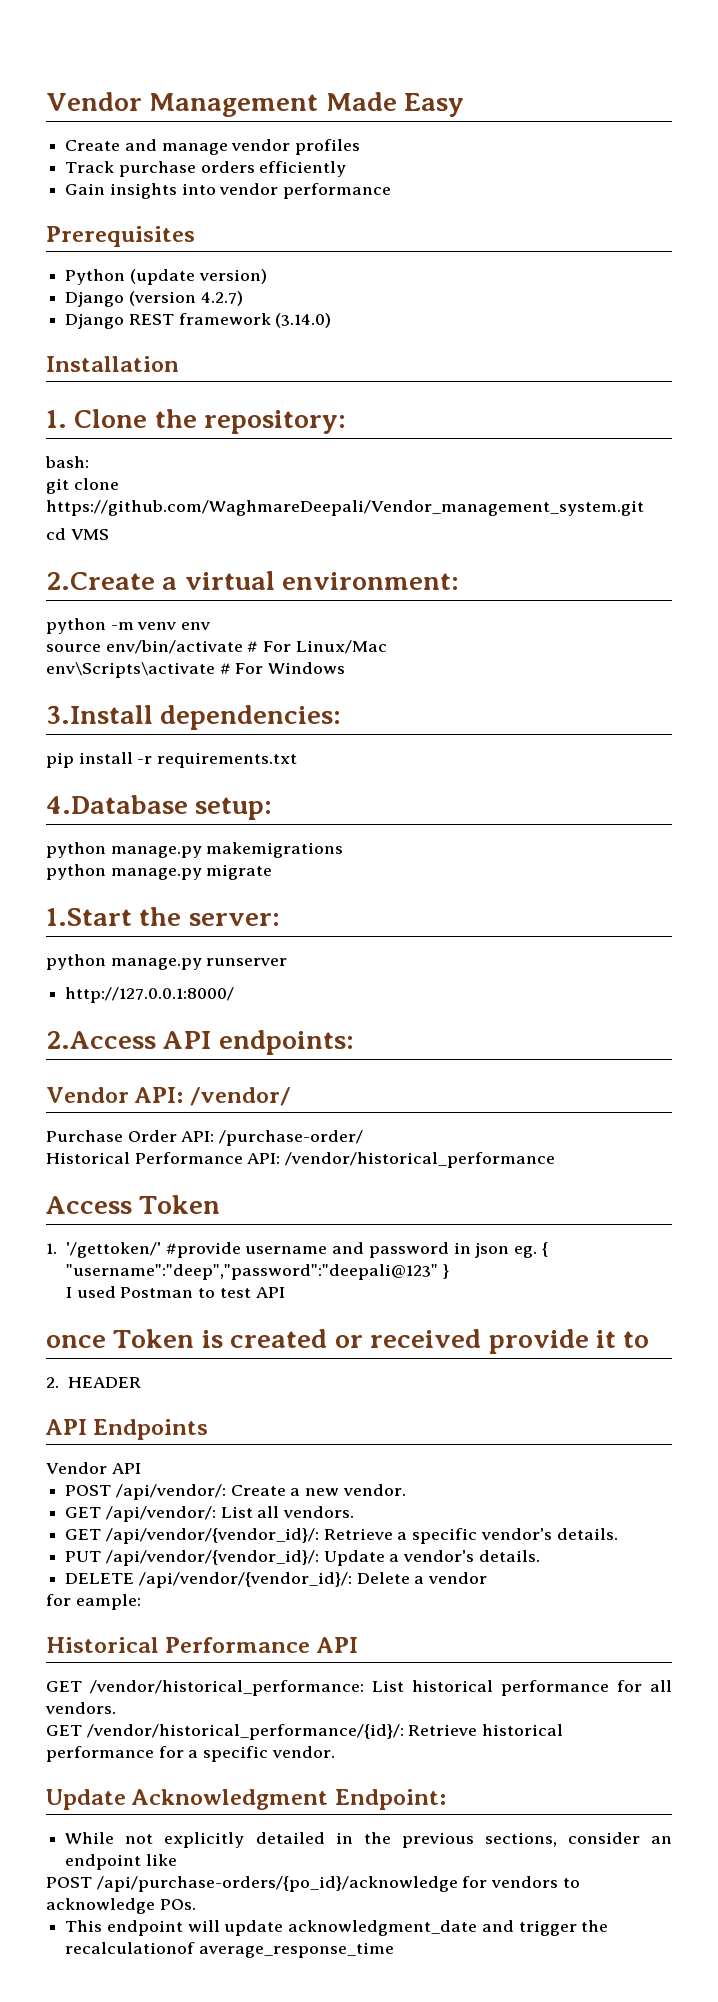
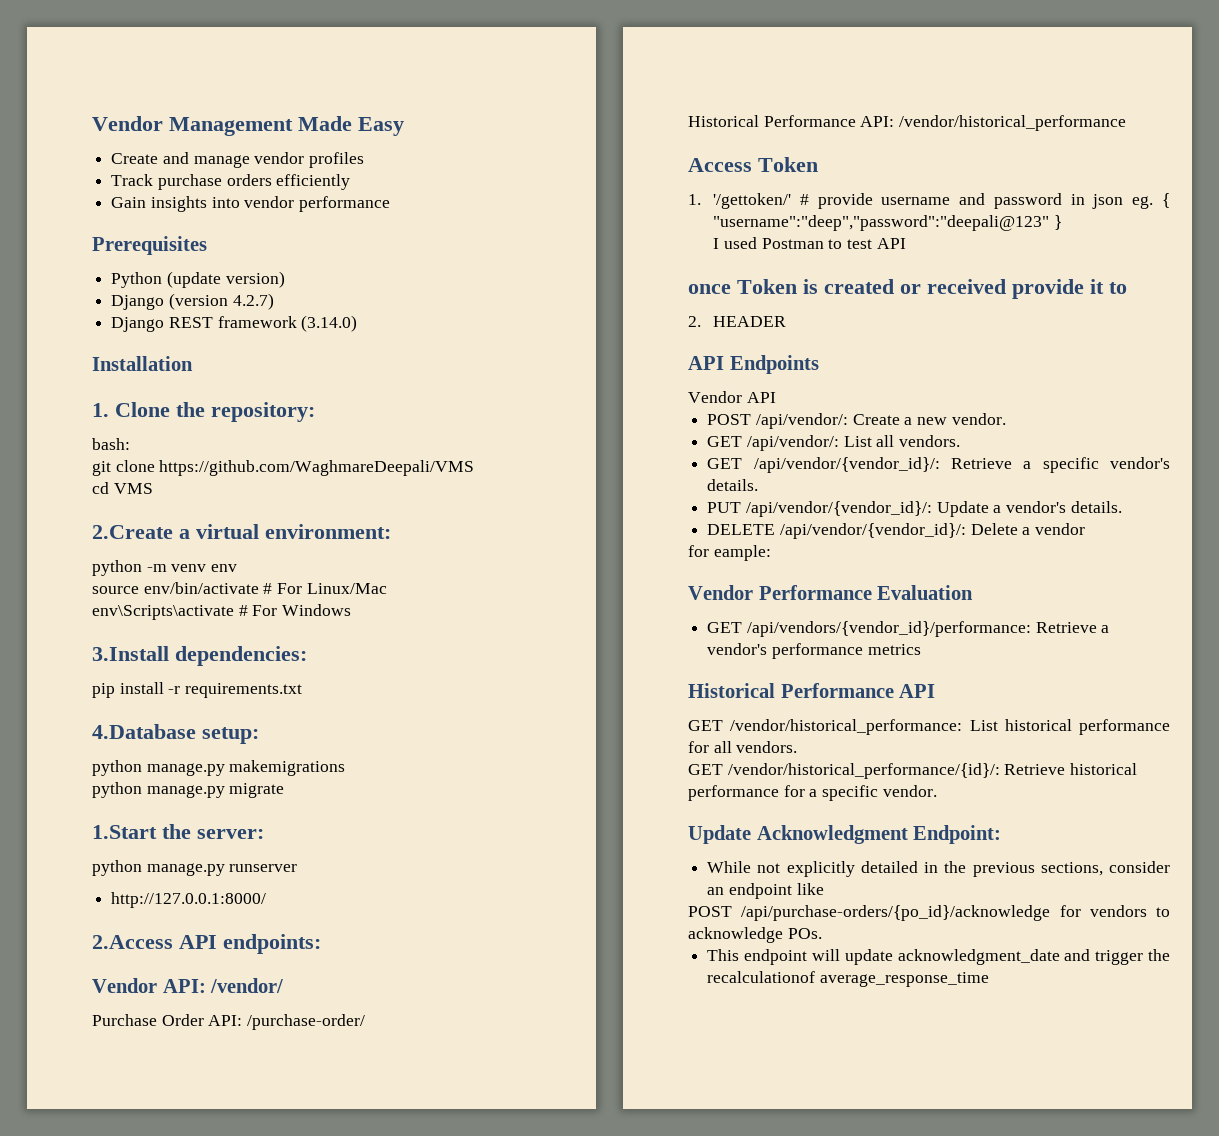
- git clone https://github.com/WaghmareDeepali/Vendor_management_system.git
+ git clone https://github.com/WaghmareDeepali/VMS
- 1. '/gettoken/' #provide username and password in json eg. { "username":"deep","password":"deepali@123" }
+ 1. '/gettoken/' # provide username and password in json eg. { "username":"deep","password":"deepali@123" }
+ Vendor Performance Evaluation
+ GET /api/vendors/{vendor_id}/performance: Retrieve a vendor's performance metrics

